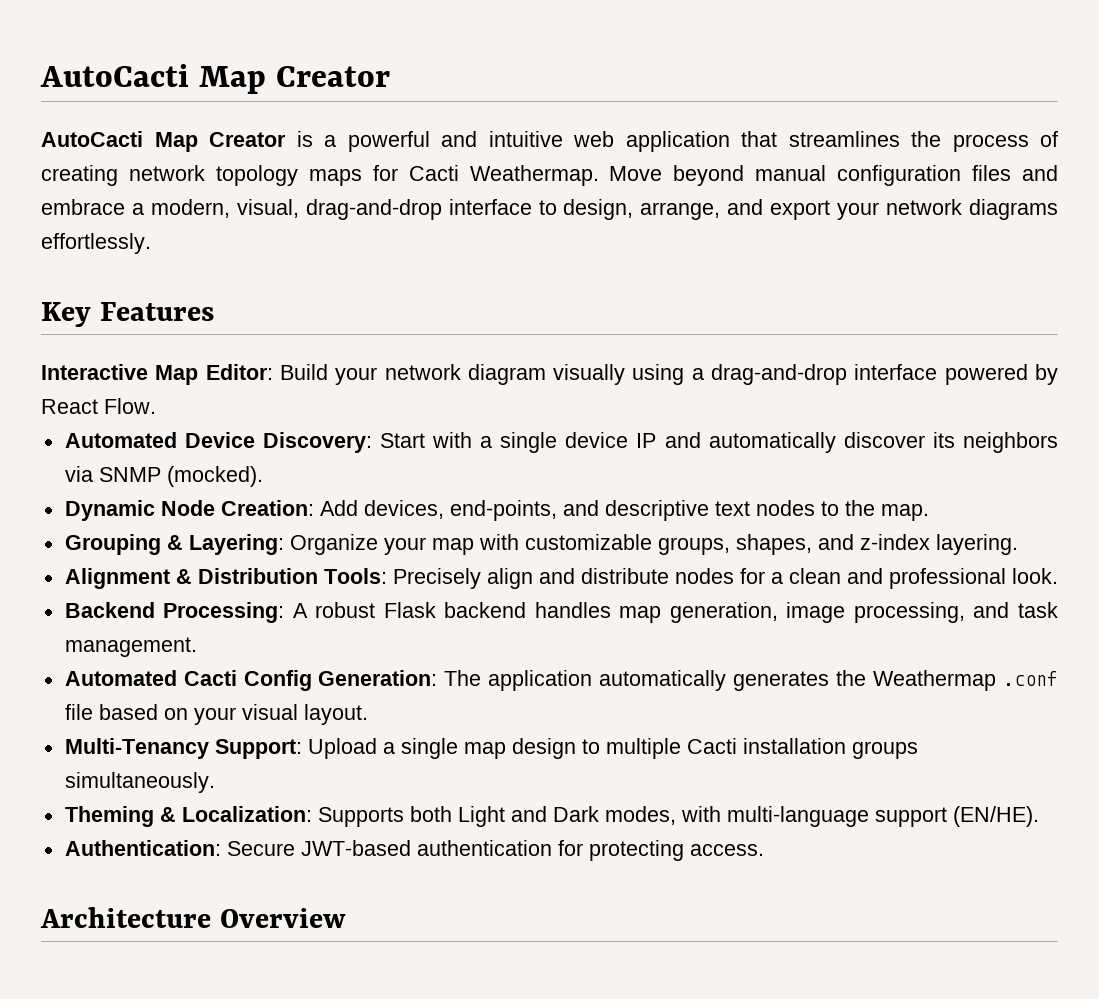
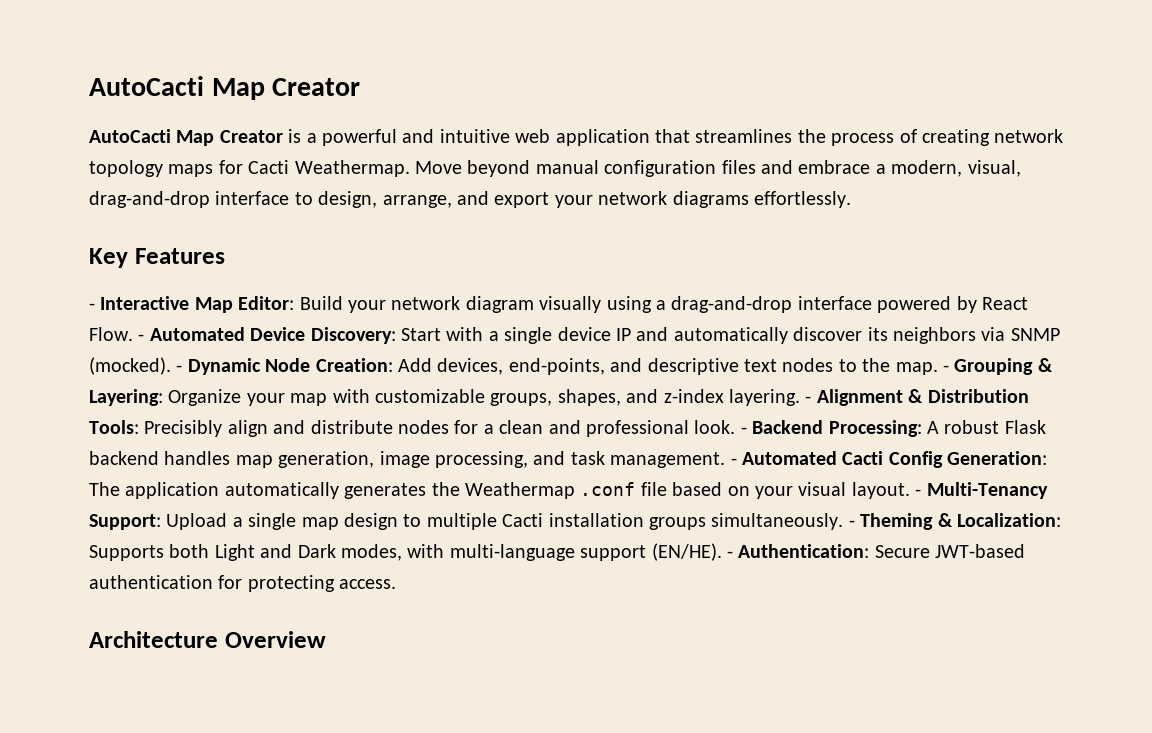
- Interactive Map Editor:
+ - Interactive Map Editor:
- Build your network diagram visually using a drag-and-drop interface powered by React Flow.
- Automated Device Discovery:
+ Build your network diagram visually using a drag-and-drop interface powered by React Flow. - Automated Device Discovery:
- Start with a single device IP and automatically discover its neighbors via SNMP (mocked).
- Dynamic Node Creation:
+ Start with a single device IP and automatically discover its neighbors via SNMP (mocked). - Dynamic Node Creation:
- Add devices, end-points, and descriptive text nodes to the map.
- Grouping & Layering:
+ Add devices, end-points, and descriptive text nodes to the map. - Grouping & Layering:
- Organize your map with customizable groups, shapes, and z-index layering.
- Alignment & Distribution Tools:
+ Organize your map with customizable groups, shapes, and z-index layering. - Alignment & Distribution Tools:
- Precisely align and distribute nodes for a clean and professional look.
- Backend Processing:
+ Precisibly align and distribute nodes for a clean and professional look. - Backend Processing:
- A robust Flask backend handles map generation, image processing, and task management.
- Automated Cacti Config Generation:
+ A robust Flask backend handles map generation, image processing, and task management. - Automated Cacti Config Generation:
- The application automatically generates the Weathermap .conf file based on your visual layout.
- Multi-Tenancy Support:
+ The application automatically generates the Weathermap .conf file based on your visual layout. - Multi-Tenancy Support:
- Upload a single map design to multiple Cacti installation groups simultaneously.
- Theming & Localization:
+ Upload a single map design to multiple Cacti installation groups simultaneously. - Theming & Localization:
- Supports both Light and Dark modes, with multi-language support (EN/HE).
- Authentication:
+ Supports both Light and Dark modes, with multi-language support (EN/HE). - Authentication:

